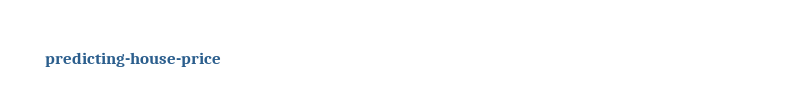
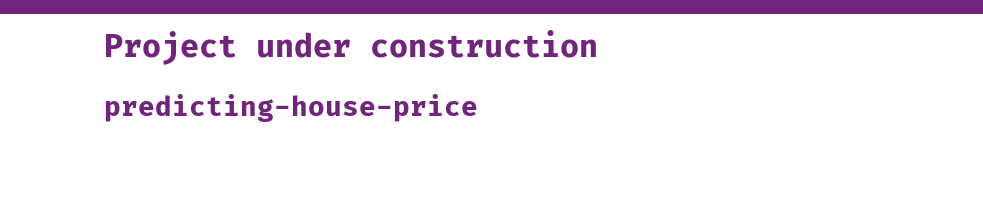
+ Project under construction

